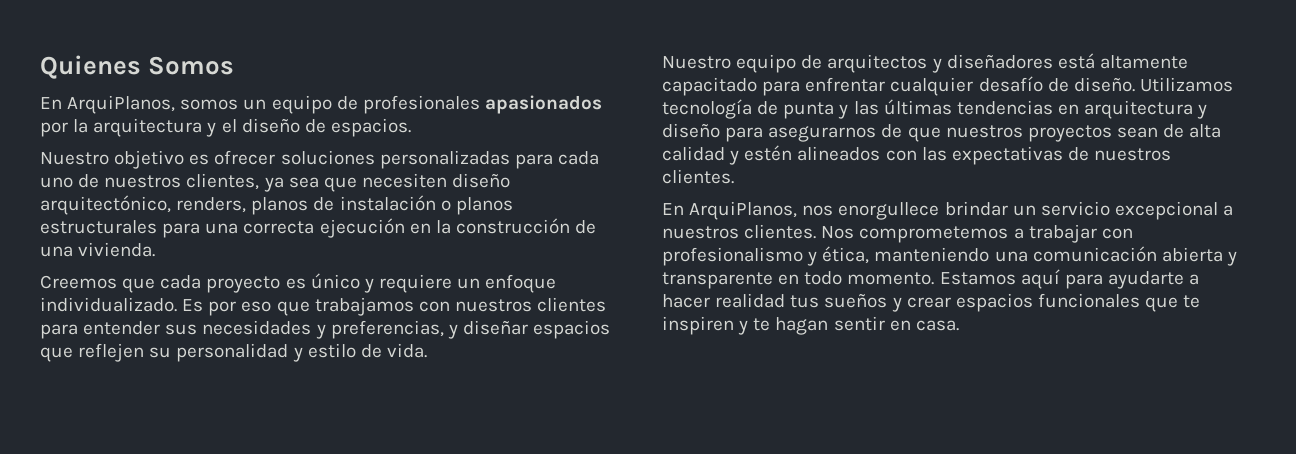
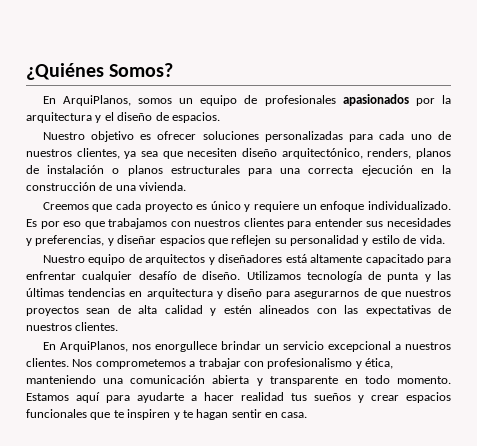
- Quienes Somos
+ ¿Quiénes Somos?

